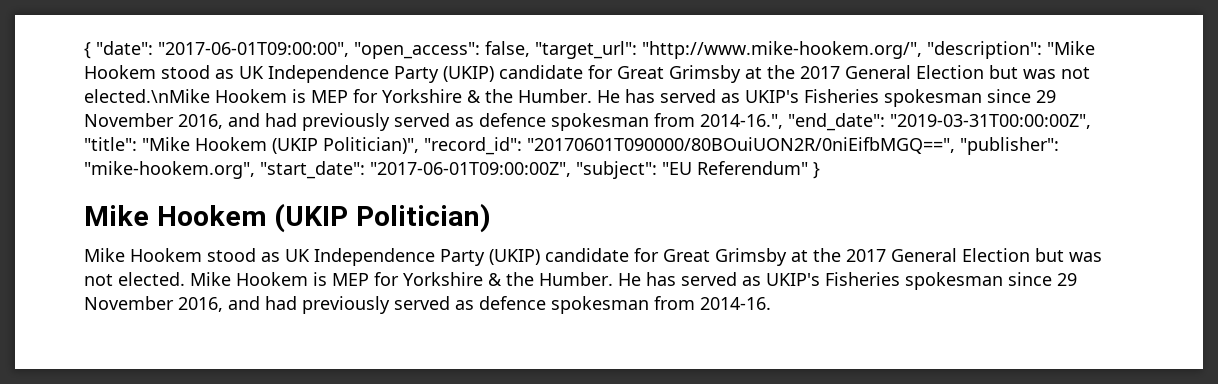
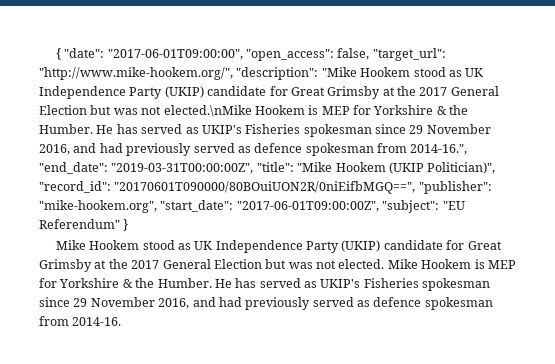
- Mike Hookem (UKIP Politician)

